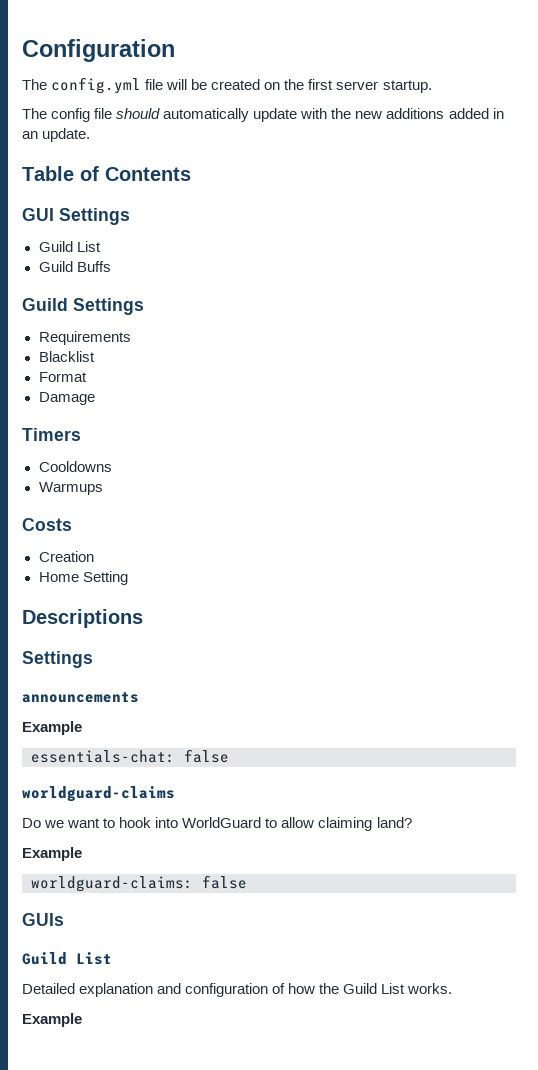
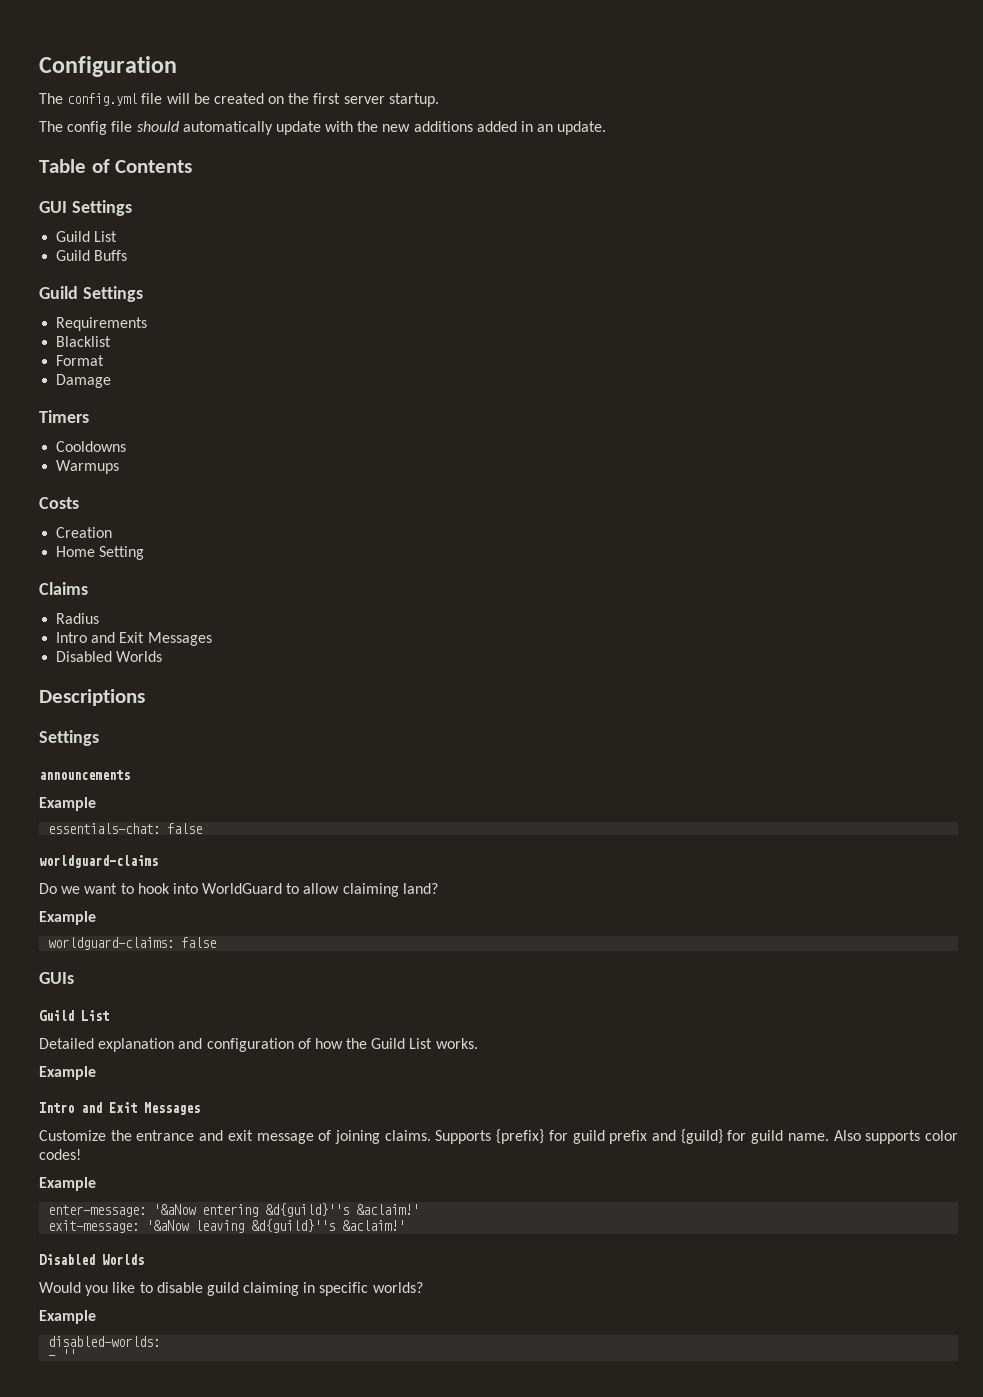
+ Claims
+ Radius
+ Intro and Exit Messages
+ Disabled Worlds
  Detailed explanation and configuration of how the Guild List works.
  Example
+ Intro and Exit Messages
+ Customize the entrance and exit message of joining claims. Supports {prefix} for guild prefix and {guild} for guild name. Also supports color codes!
+ Example
+ enter-message: '&aNow entering &d{guild}''s &aclaim!'
+ exit-message: '&aNow leaving &d{guild}''s &aclaim!'
+ Disabled Worlds
+ Would you like to disable guild claiming in specific worlds?
+ Example
+ disabled-worlds:
+ - ''

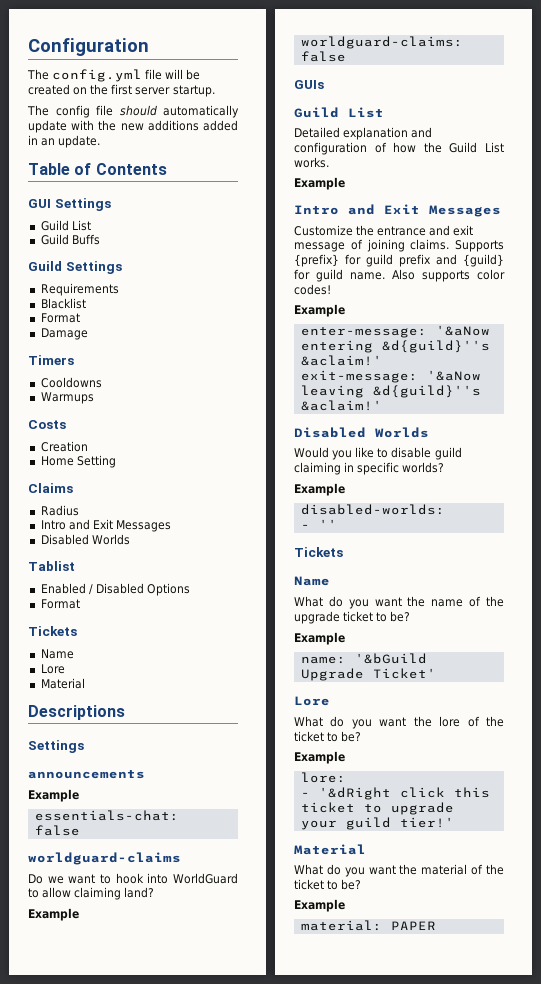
+ Tablist
+ Enabled / Disabled Options
+ Format
+ Tickets
+ Name
+ Lore
+ Material
  - ''
+ Tickets
+ Name
+ What do you want the name of the upgrade ticket to be?
+ Example
+ name: '&bGuild Upgrade Ticket'
+ Lore
+ What do you want the lore of the ticket to be?
+ Example
+ lore:
+ - '&dRight click this ticket to upgrade your guild tier!'
+ Material
+ What do you want the material of the ticket to be?
+ Example
+ material: PAPER

